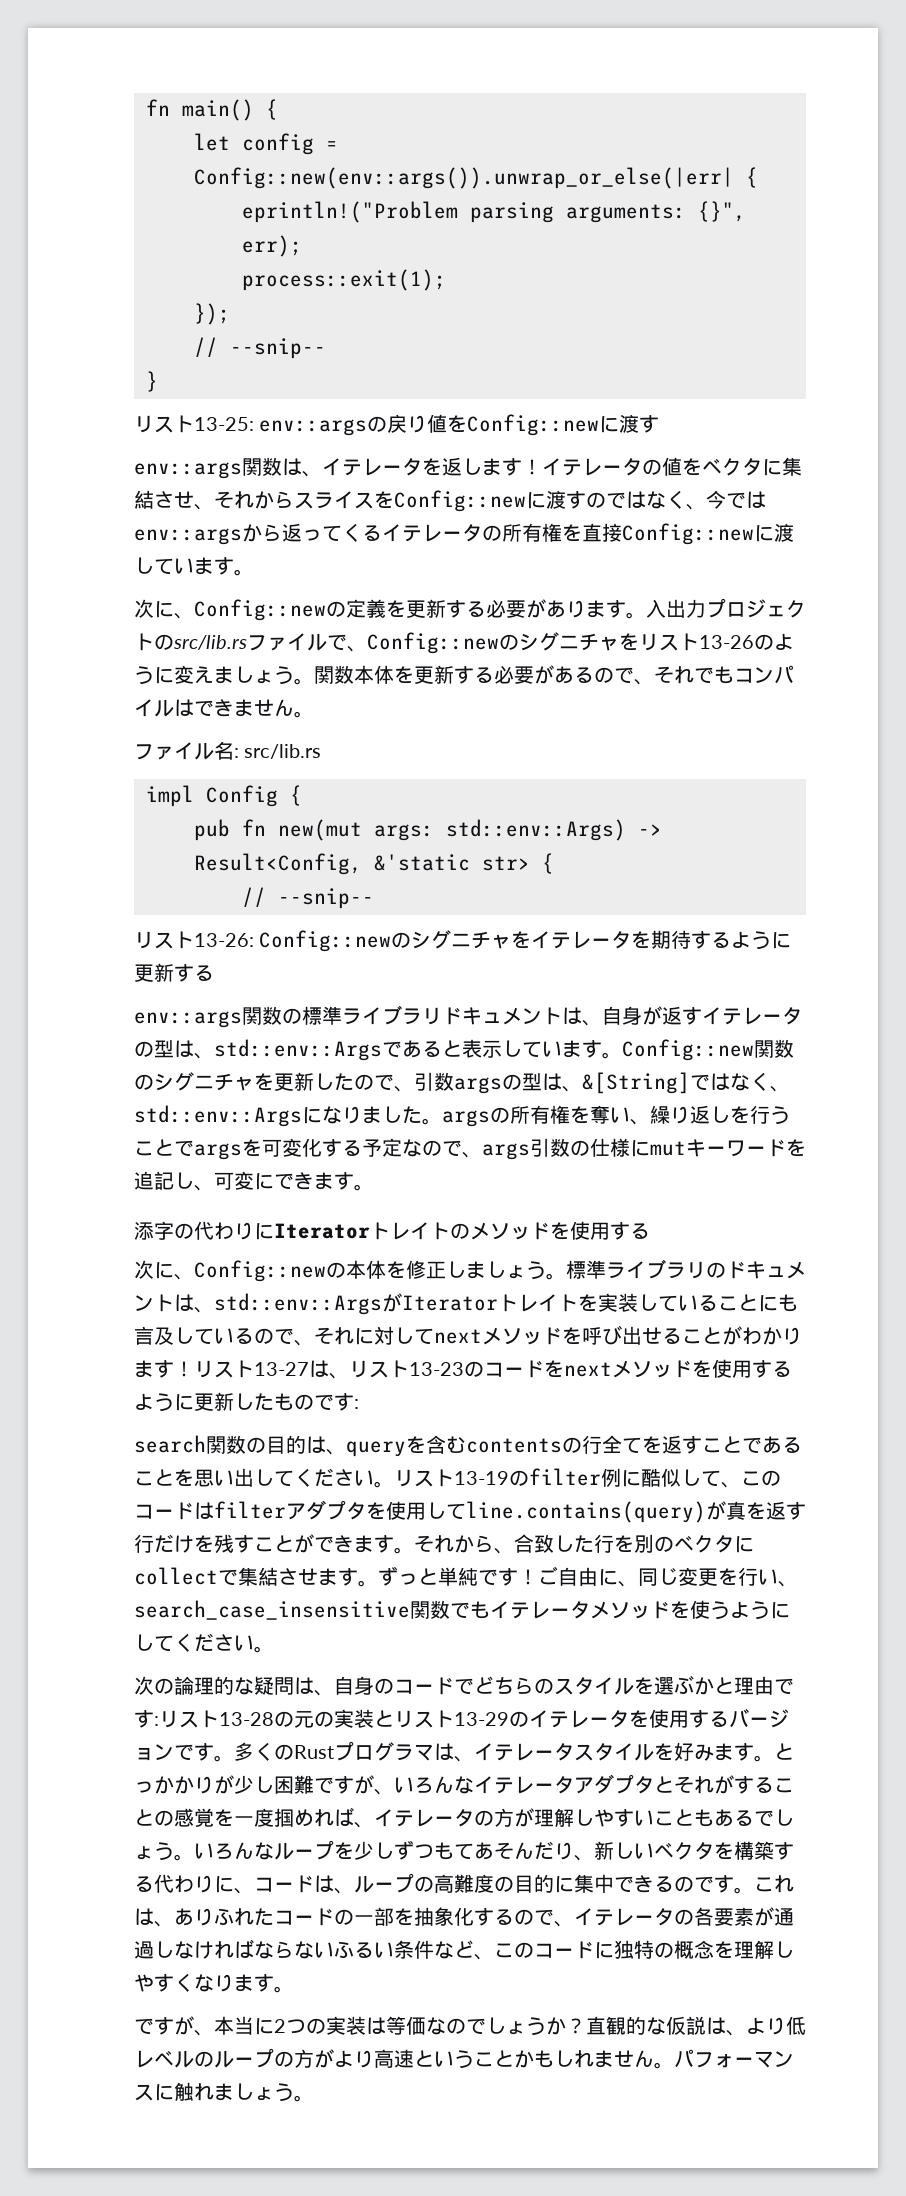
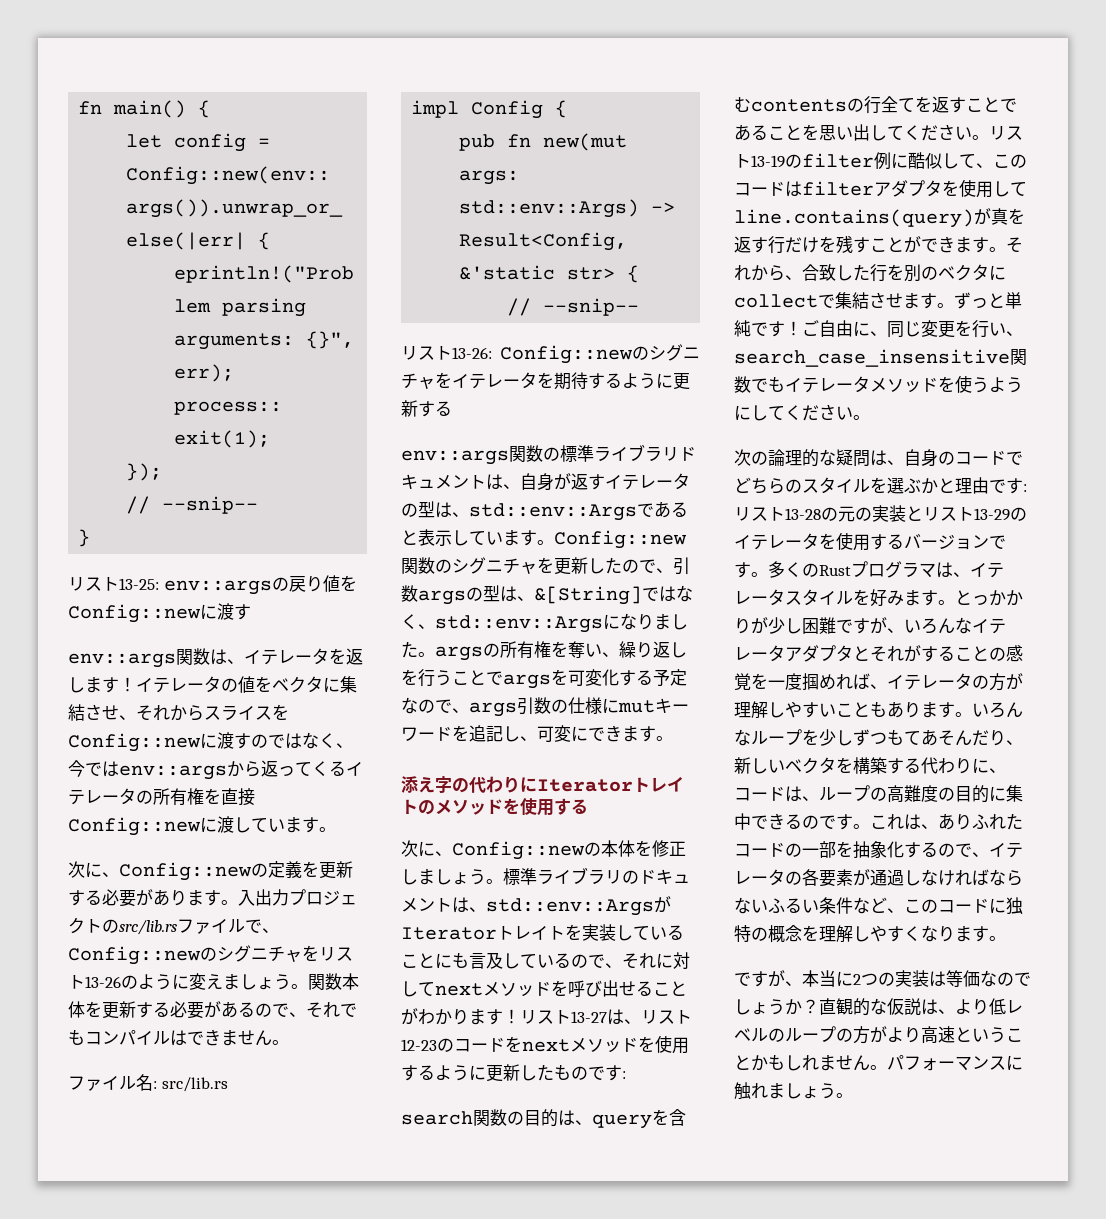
- 添字の代わりにIteratorトレイトのメソッドを使用する
+ 添え字の代わりにIteratorトレイトのメソッドを使用する
- リスト13-27は、リスト13-23のコードをnextメソッドを使用するように更新したものです:
+ リスト13-27は、リスト12-23のコードをnextメソッドを使用するように更新したものです:
- とっかかりが少し困難ですが、いろんなイテレータアダプタとそれがすることの感覚を一度掴めれば、イテレータの方が理解しやすいこともあるでしょう。
+ とっかかりが少し困難ですが、いろんなイテレータアダプタとそれがすることの感覚を一度掴めれば、イテレータの方が理解しやすいこともあります。

